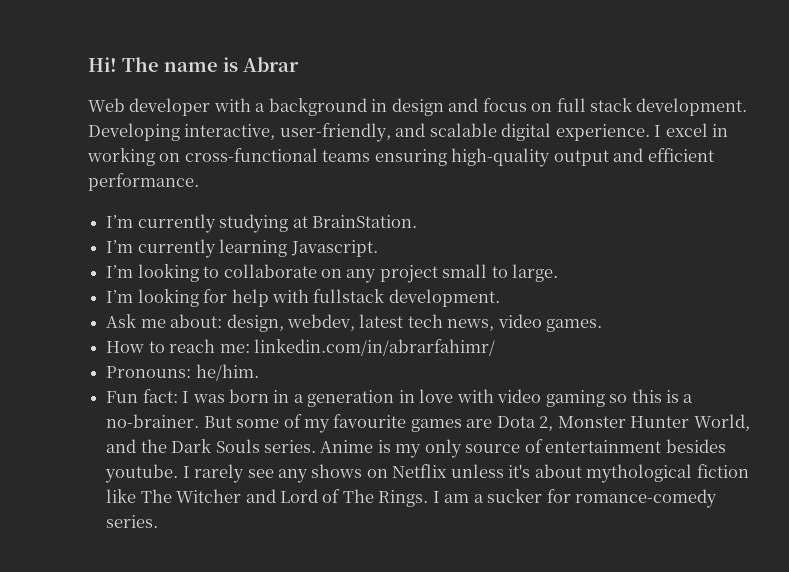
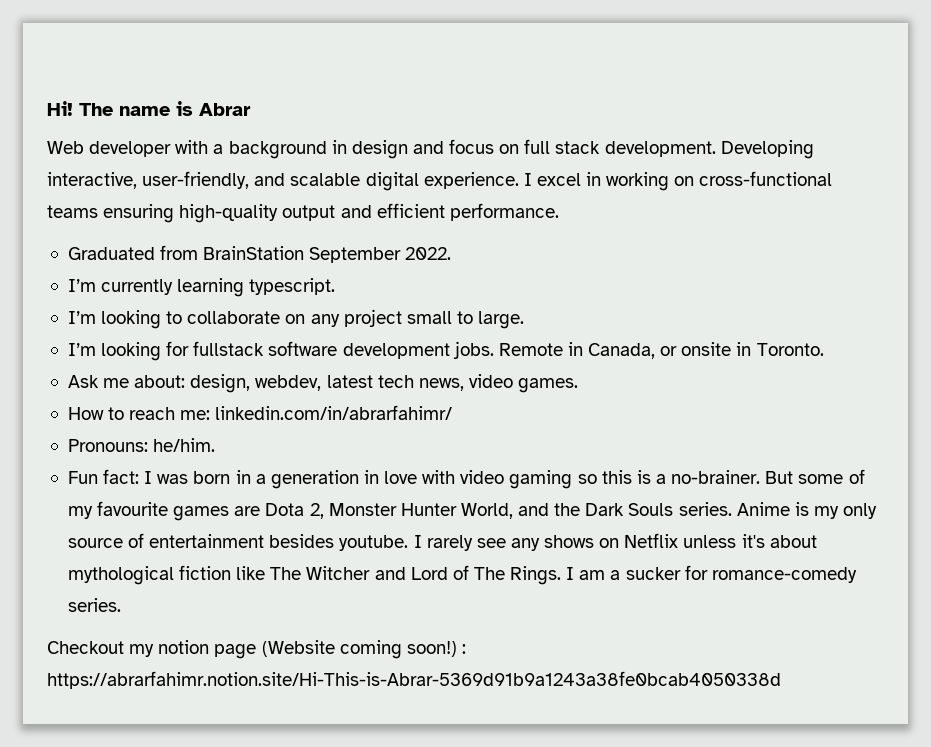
- I’m currently studying at BrainStation.
+ Graduated from BrainStation September 2022.
- I’m currently learning Javascript.
+ I’m currently learning typescript.
- I’m looking for help with fullstack development.
+ I’m looking for fullstack software development jobs. Remote in Canada, or onsite in Toronto.
+ Checkout my notion page (Website coming soon!) : https://abrarfahimr.notion.site/Hi-This-is-Abrar-5369d91b9a1243a38fe0bcab4050338d

